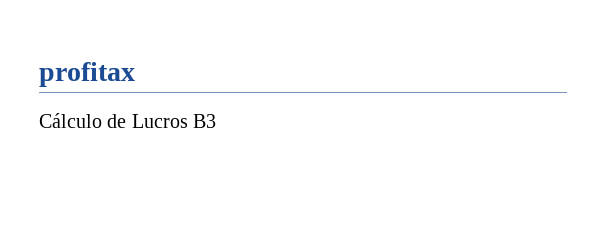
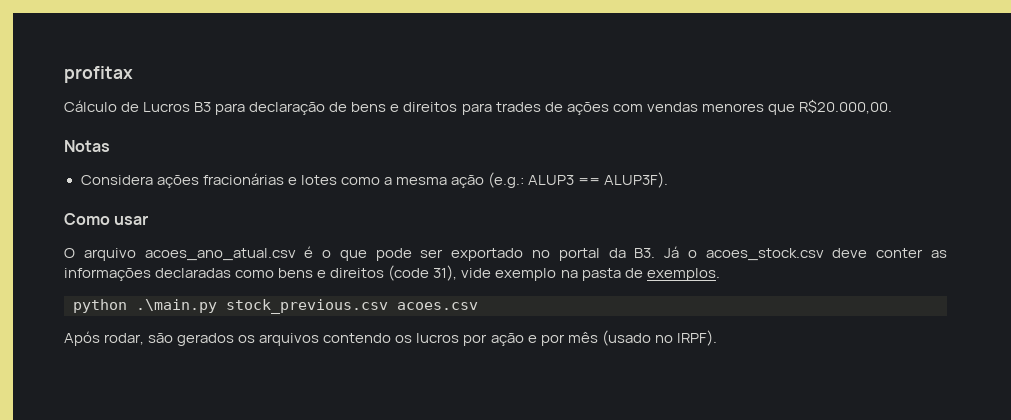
- Cálculo de Lucros B3
+ Cálculo de Lucros B3 para declaração de bens e direitos para trades de ações com vendas menores que R$20.000,00.
+ Notas
+ Considera ações fracionárias e lotes como a mesma ação (e.g.: ALUP3 == ALUP3F).
+ Como usar
+ O arquivo acoes_ano_atual.csv é o que pode ser exportado no portal da B3. Já o acoes_stock.csv deve conter as informações declaradas como bens e direitos (code 31), vide exemplo na pasta de exemplos.
+ python .\main.py stock_previous.csv acoes.csv
+ Após rodar, são gerados os arquivos contendo os lucros por ação e por mês (usado no IRPF).

